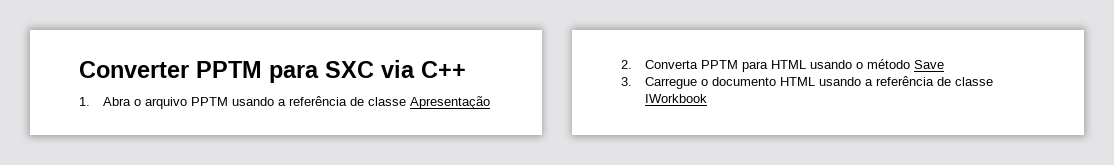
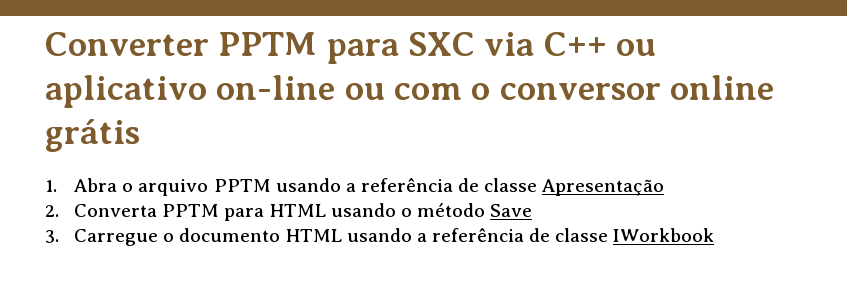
- Converter PPTM para SXC via C++
+ Converter PPTM para SXC via C++ ou aplicativo on-line ou com o conversor online grátis

